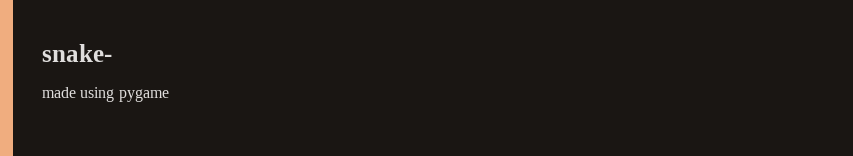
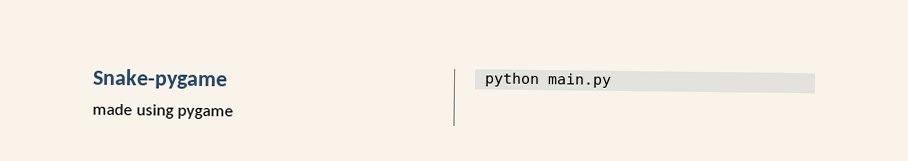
- snake-
+ Snake-pygame
+ python main.py

